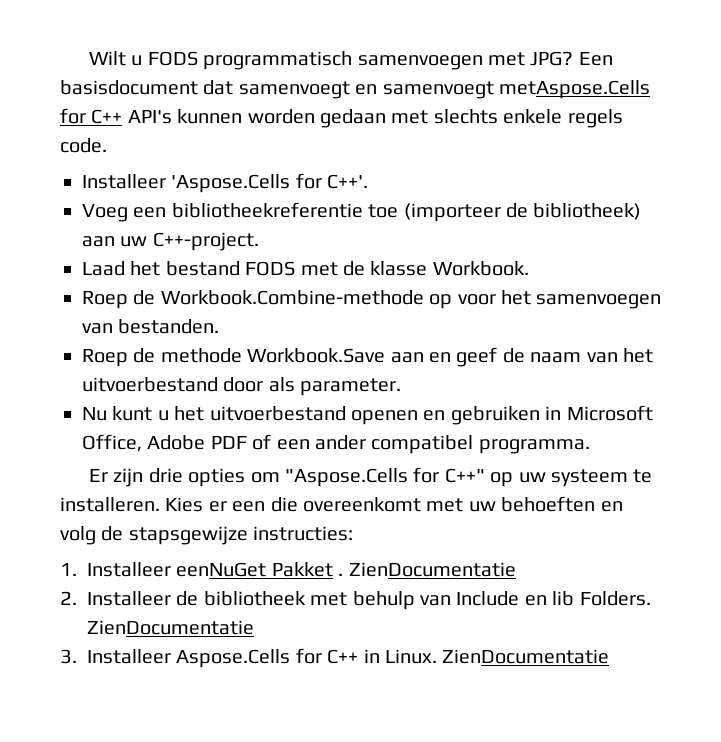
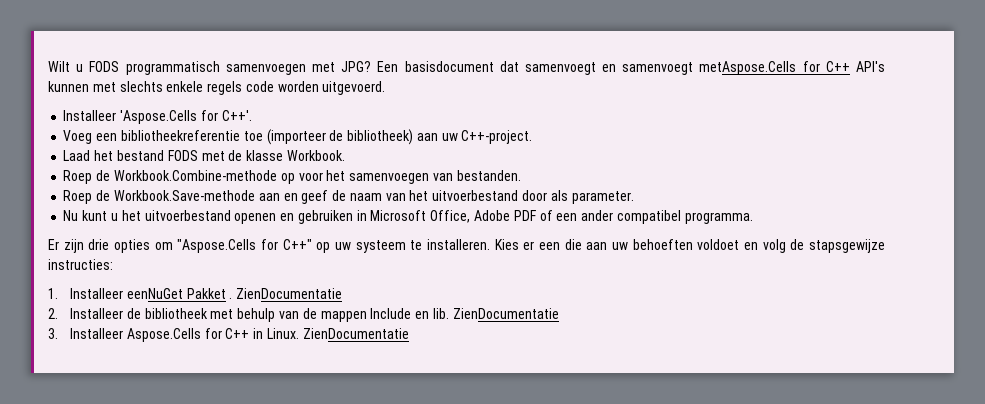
- Een basisdocument dat samenvoegt en samenvoegt metAspose.Cells for C++ API's kunnen worden gedaan met slechts enkele regels code.
+ Een basisdocument dat samenvoegt en samenvoegt metAspose.Cells for C++ API's kunnen met slechts enkele regels code worden uitgevoerd.
- Roep de methode Workbook.Save aan en geef de naam van het uitvoerbestand door als parameter.
+ Roep de Workbook.Save-methode aan en geef de naam van het uitvoerbestand door als parameter.
- Kies er een die overeenkomt met uw behoeften en volg de stapsgewijze instructies:
+ Kies er een die aan uw behoeften voldoet en volg de stapsgewijze instructies:
- 2. Installeer de bibliotheek met behulp van Include en lib Folders.
+ 2. Installeer de bibliotheek met behulp van de mappen Include en lib.

